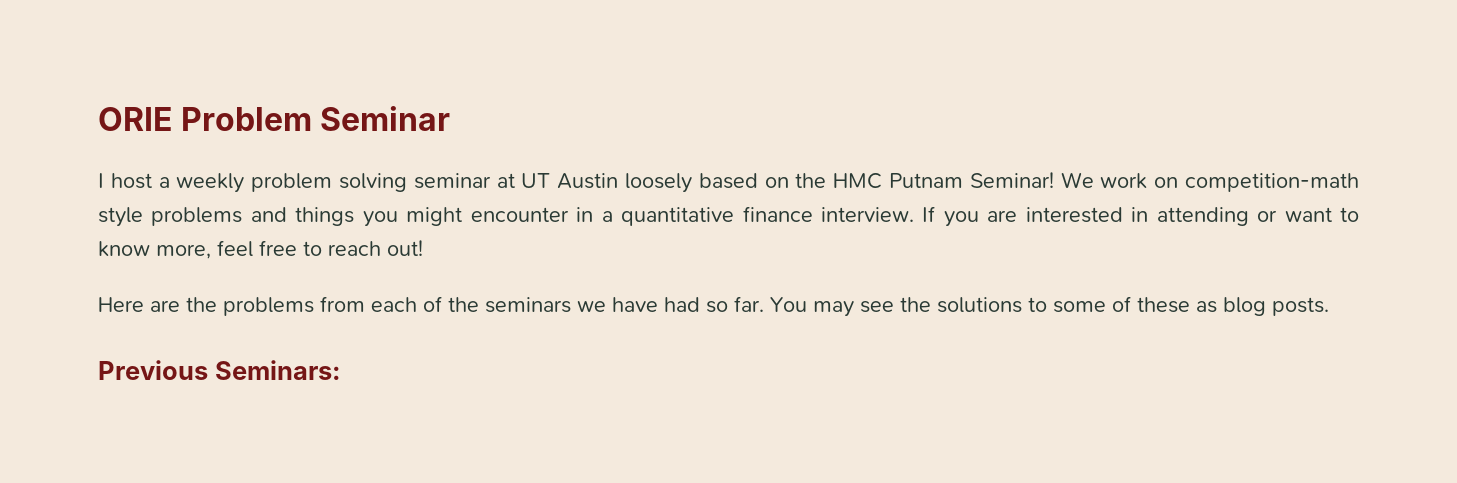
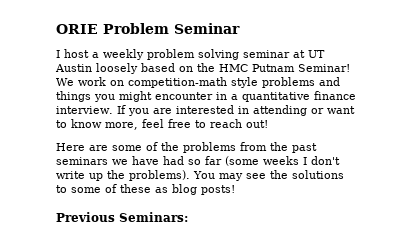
- Here are the problems from each of the seminars we have had so far.
+ Here are some of the problems from the past seminars we have had so far (some weeks I don't write up the problems).
- You may see the solutions to some of these as blog posts.
+ You may see the solutions to some of these as blog posts!

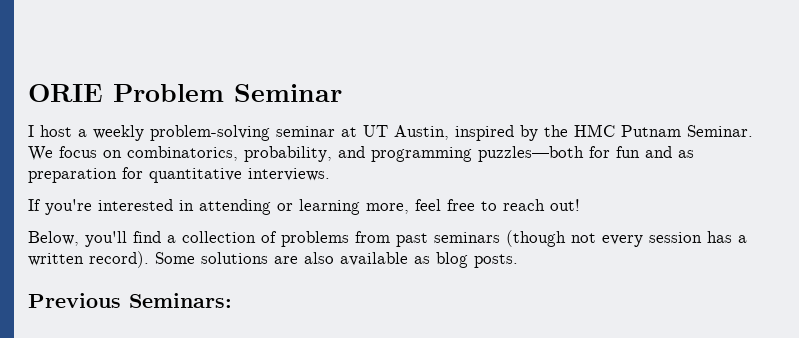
- I host a weekly problem solving seminar at UT Austin loosely based on the HMC Putnam Seminar! We work on competition-math style problems and things you might encounter in a quantitative finance interview. If you are interested in attending or want to know more, feel free to reach out!
+ I host a weekly problem-solving seminar at UT Austin, inspired by the HMC Putnam Seminar. We focus on combinatorics, probability, and programming puzzles—both for fun and as preparation for quantitative interviews.
+ If you're interested in attending or learning more, feel free to reach out!
- Here are some of the problems from the past seminars we have had so far (some weeks I don't write up the problems). You may see the solutions to some of these as blog posts!
+ Below, you'll find a collection of problems from past seminars (though not every session has a written record). Some solutions are also available as blog posts.

